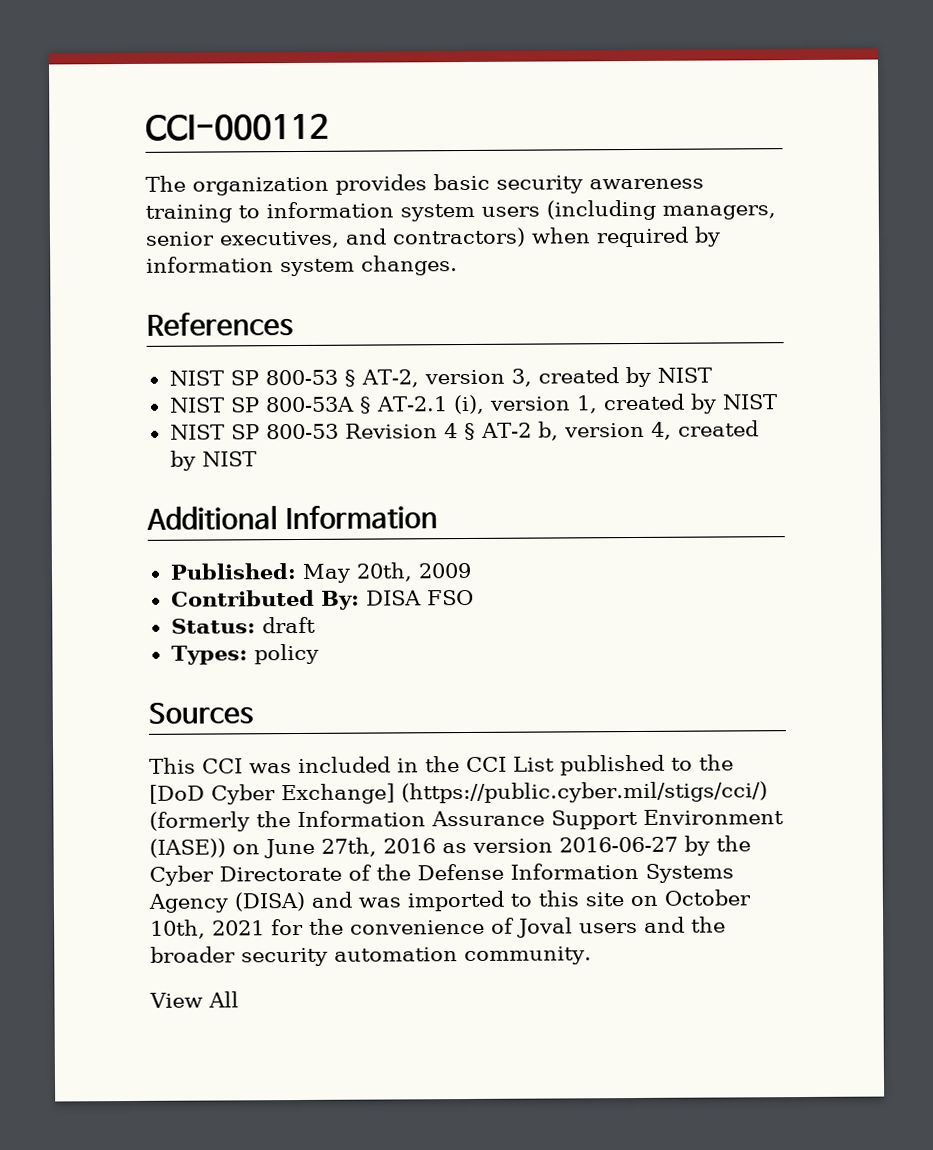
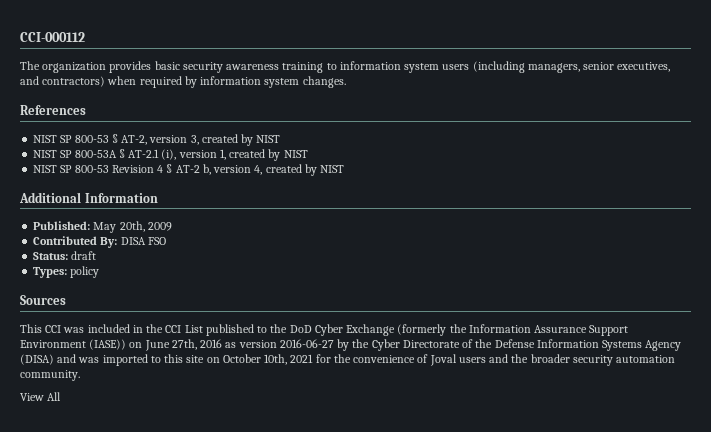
- This CCI was included in the CCI List published to the [DoD Cyber Exchange] (https://public.cyber.mil/stigs/cci/) (formerly the Information Assurance Support Environment (IASE)) on June 27th, 2016 as version 2016-06-27 by the Cyber Directorate of the Defense Information Systems Agency (DISA) and was imported to this site on October 10th, 2021 for the convenience of Joval users and the broader security automation community.
+ This CCI was included in the CCI List published to the DoD Cyber Exchange (formerly the Information Assurance Support Environment (IASE)) on June 27th, 2016 as version 2016-06-27 by the Cyber Directorate of the Defense Information Systems Agency (DISA) and was imported to this site on October 10th, 2021 for the convenience of Joval users and the broader security automation community.

